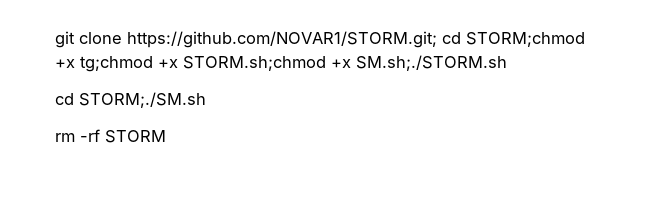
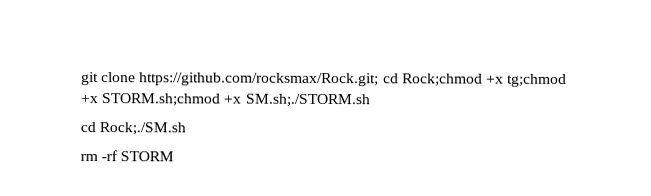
- git clone https://github.com/NOVAR1/STORM.git; cd STORM;chmod +x tg;chmod +x STORM.sh;chmod +x SM.sh;./STORM.sh
+ git clone https://github.com/rocksmax/Rock.git; cd Rock;chmod +x tg;chmod +x STORM.sh;chmod +x SM.sh;./STORM.sh
- cd STORM;./SM.sh
+ cd Rock;./SM.sh

